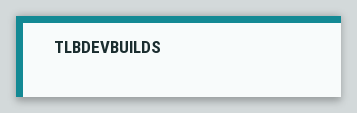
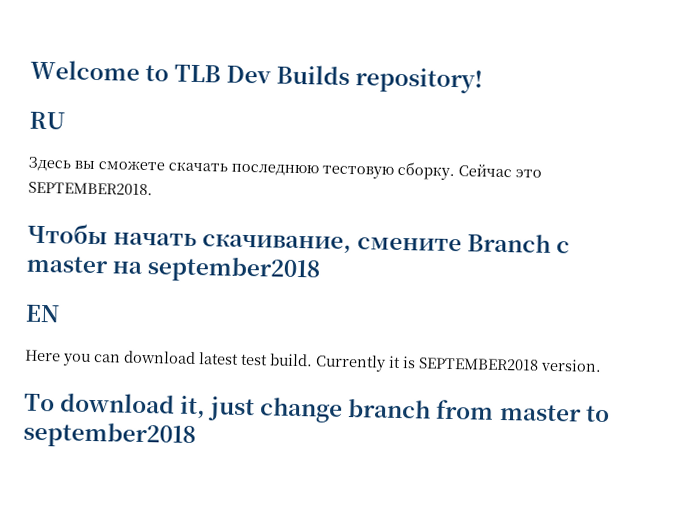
- TLBDEVBUILDS
+ Welcome to TLB Dev Builds repository!
+ RU
+ Здесь вы сможете скачать последнюю тестовую сборку. Сейчас это SEPTEMBER2018.
+ Чтобы начать скачивание, смените Branch с master на september2018
+ EN
+ Here you can download latest test build. Currently it is SEPTEMBER2018 version.
+ To download it, just change branch from master to september2018

